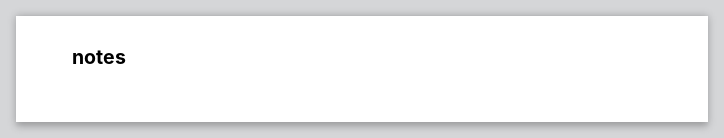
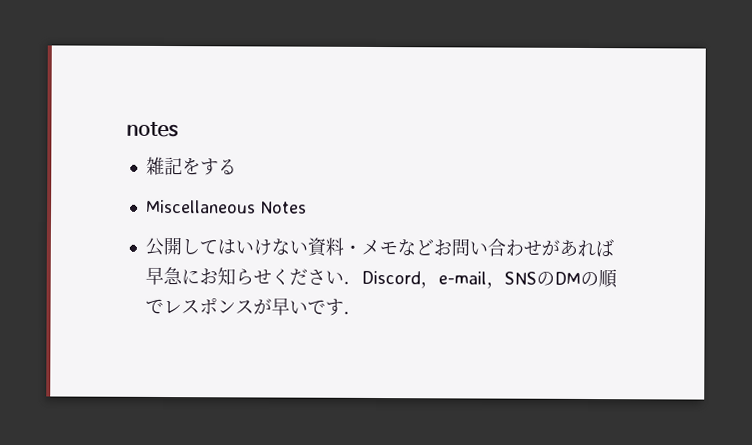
+ 雑記をする
+ Miscellaneous Notes
+ 公開してはいけない資料・メモなどお問い合わせがあれば早急にお知らせください．Discord，e-mail，SNSのDMの順でレスポンスが早いです．

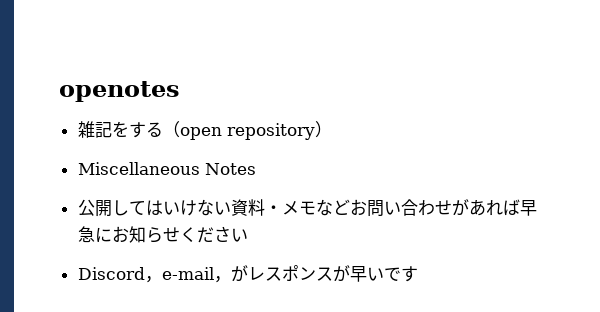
- notes
+ openotes
- 雑記をする
+ 雑記をする（open repository）
- 公開してはいけない資料・メモなどお問い合わせがあれば早急にお知らせください．Discord，e-mail，SNSのDMの順でレスポンスが早いです．
+ 公開してはいけない資料・メモなどお問い合わせがあれば早急にお知らせください
+ Discord，e-mail，がレスポンスが早いです

